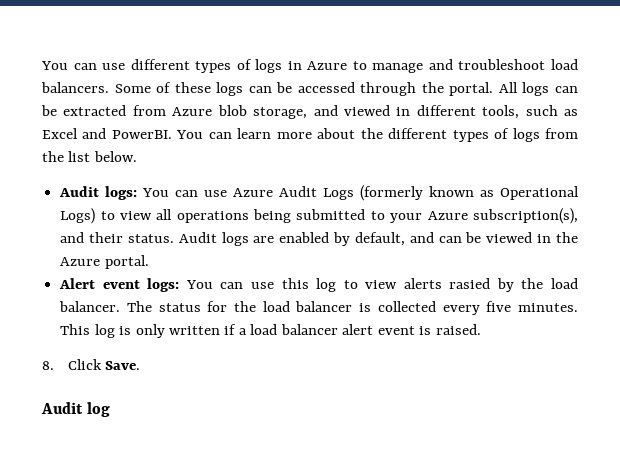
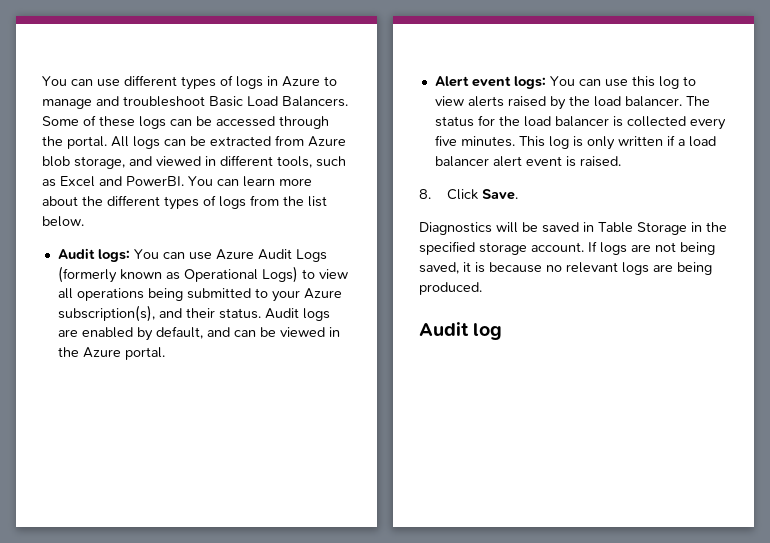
- You can use different types of logs in Azure to manage and troubleshoot load balancers.
+ You can use different types of logs in Azure to manage and troubleshoot Basic Load Balancers.
- Alert event logs: You can use this log to view alerts rasied by the load balancer.
+ Alert event logs: You can use this log to view alerts raised by the load balancer.
+ Diagnostics will be saved in Table Storage in the specified storage account. If logs are not being saved, it is because no relevant logs are being produced.

